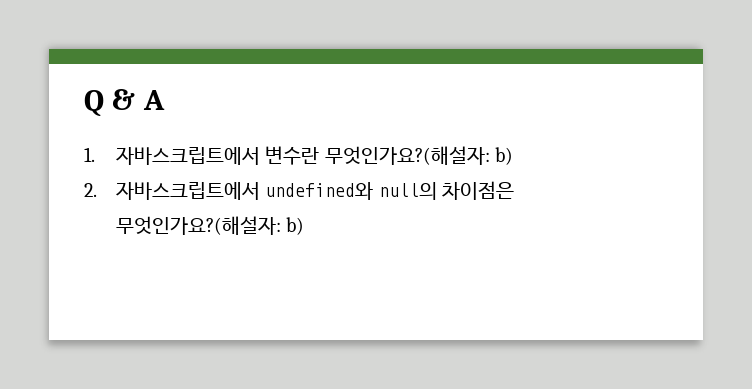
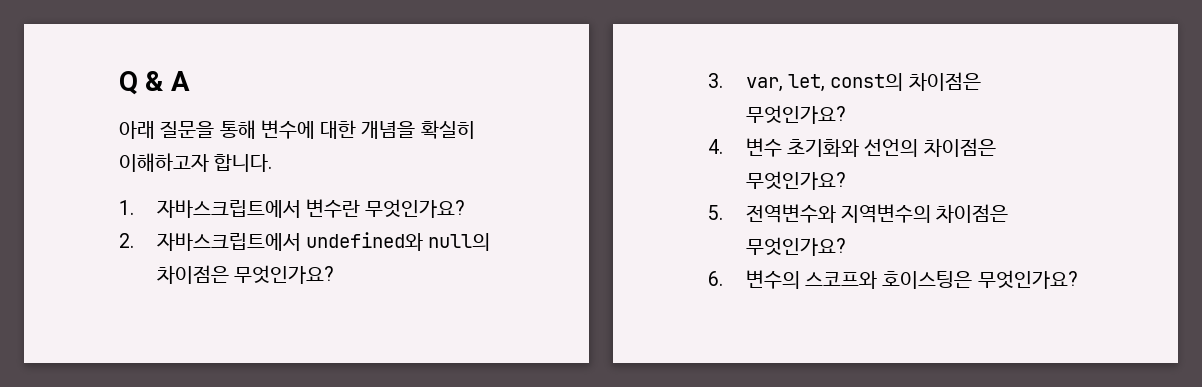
+ 아래 질문을 통해 변수에 대한 개념을 확실히 이해하고자 합니다.
- 1. 자바스크립트에서 변수란 무엇인가요?(해설자: b)
+ 1. 자바스크립트에서 변수란 무엇인가요?
- 2. 자바스크립트에서 undefined와 null의 차이점은 무엇인가요?(해설자: b)
+ 2. 자바스크립트에서 undefined와 null의 차이점은 무엇인가요?
+ 3. var, let, const의 차이점은 무엇인가요?
+ 4. 변수 초기화와 선언의 차이점은 무엇인가요?
+ 5. 전역변수와 지역변수의 차이점은 무엇인가요?
+ 6. 변수의 스코프와 호이스팅은 무엇인가요?

